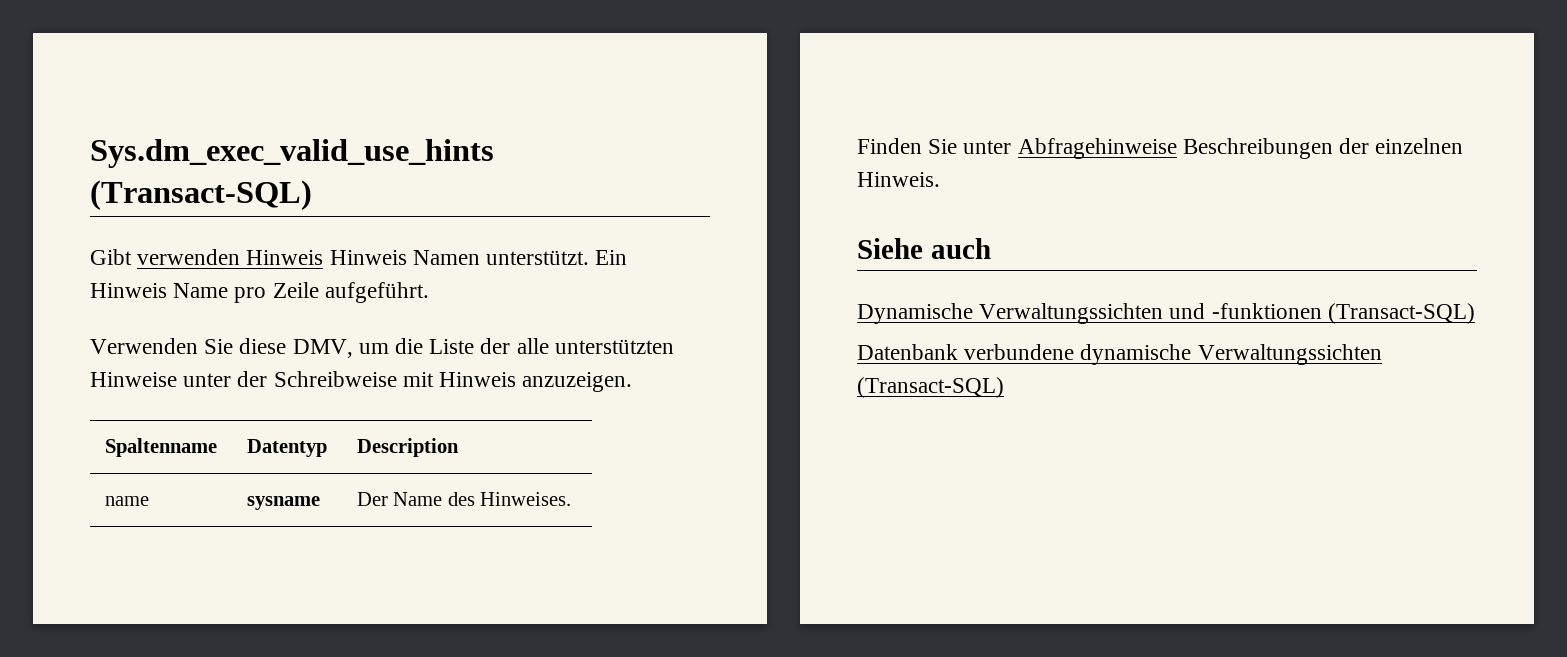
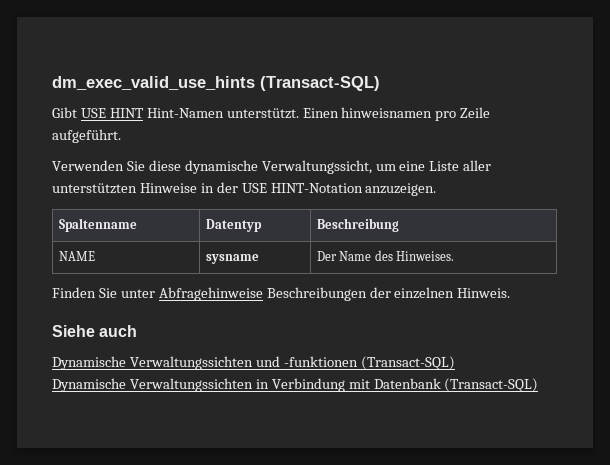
- Sys.dm_exec_valid_use_hints (Transact-SQL)
+ dm_exec_valid_use_hints (Transact-SQL)
- Gibt verwenden Hinweis Hinweis Namen unterstützt. Ein Hinweis Name pro Zeile aufgeführt.
+ Gibt USE HINT Hint-Namen unterstützt. Einen hinweisnamen pro Zeile aufgeführt.
- Verwenden Sie diese DMV, um die Liste der alle unterstützten Hinweise unter der Schreibweise mit Hinweis anzuzeigen.
+ Verwenden Sie diese dynamische Verwaltungssicht, um eine Liste aller unterstützten Hinweise in der USE HINT-Notation anzuzeigen.
- Spaltenname | Datentyp | Description
- name | sysname | Der Name des Hinweises.
+ Spaltenname | Datentyp | Beschreibung
+ NAME | sysname | Der Name des Hinweises.
- Datenbank verbundene dynamische Verwaltungssichten (Transact-SQL)
+ Dynamische Verwaltungssichten in Verbindung mit Datenbank (Transact-SQL)

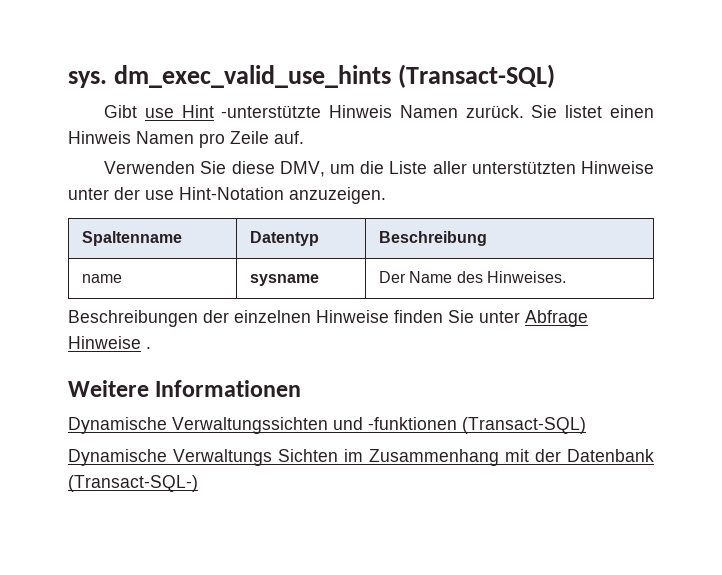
- dm_exec_valid_use_hints (Transact-SQL)
+ sys. dm_exec_valid_use_hints (Transact-SQL)
- Gibt USE HINT Hint-Namen unterstützt. Einen hinweisnamen pro Zeile aufgeführt.
+ Gibt use Hint -unterstützte Hinweis Namen zurück. Sie listet einen Hinweis Namen pro Zeile auf.
- Verwenden Sie diese dynamische Verwaltungssicht, um eine Liste aller unterstützten Hinweise in der USE HINT-Notation anzuzeigen.
+ Verwenden Sie diese DMV, um die Liste aller unterstützten Hinweise unter der use Hint-Notation anzuzeigen.
- NAME | sysname | Der Name des Hinweises.
+ name | sysname | Der Name des Hinweises.
- Finden Sie unter Abfragehinweise Beschreibungen der einzelnen Hinweis.
- Siehe auch
+ Beschreibungen der einzelnen Hinweise finden Sie unter Abfrage Hinweise .
+ Weitere Informationen
- Dynamische Verwaltungssichten in Verbindung mit Datenbank (Transact-SQL)
+ Dynamische Verwaltungs Sichten im Zusammenhang mit der Datenbank (Transact-SQL-)

